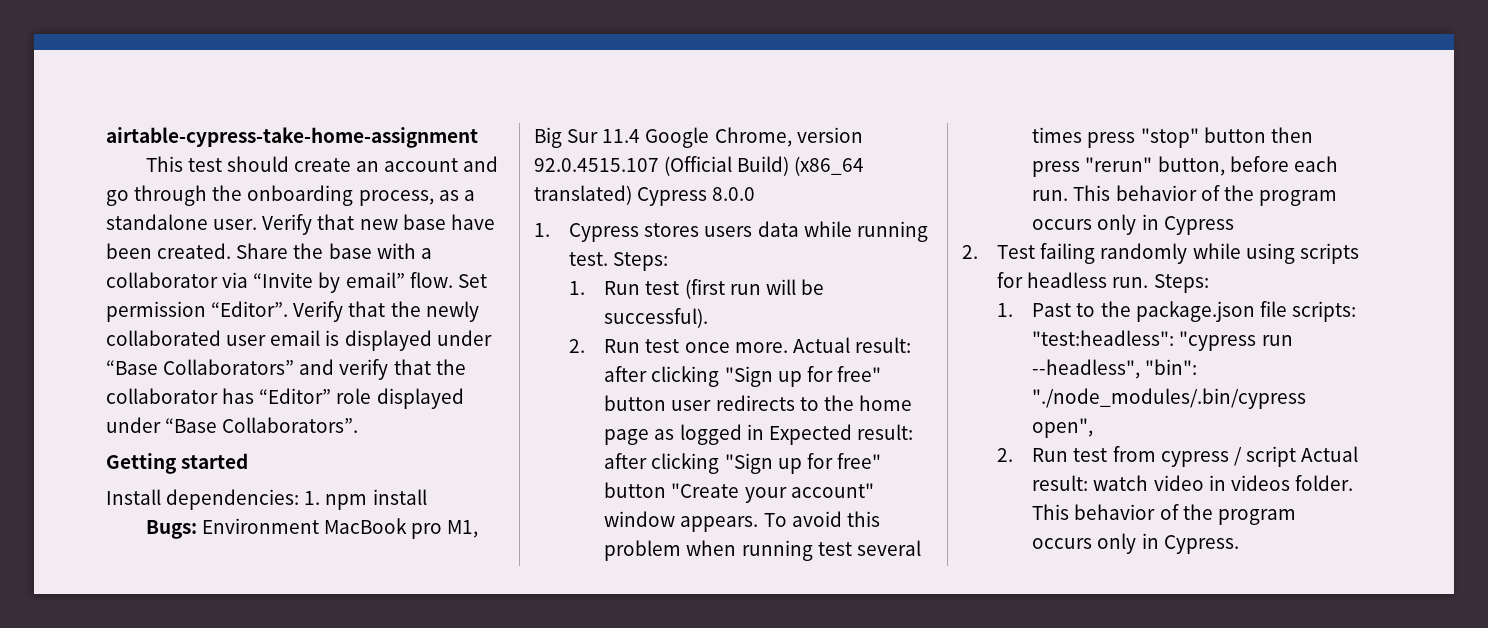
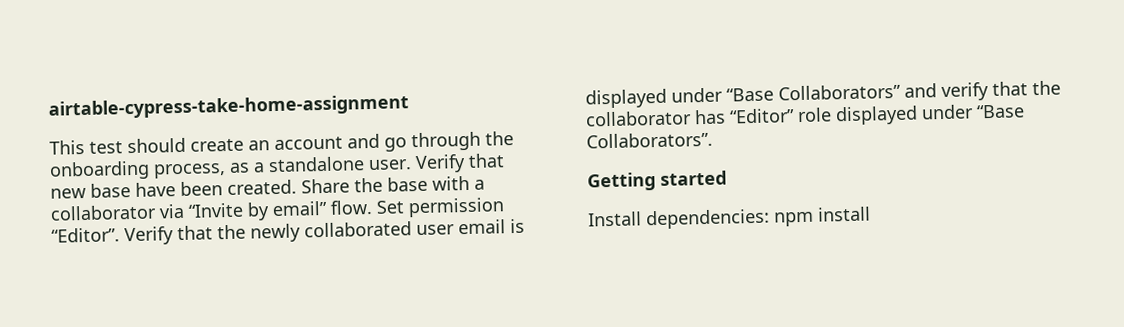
- Install dependencies: 1. npm install
+ Install dependencies: npm install
- Bugs: Environment MacBook pro M1, Big Sur 11.4 Google Chrome, version 92.0.4515.107 (Official Build) (x86_64 translated) Cypress 8.0.0
- 1. Cypress stores users data while running test. Steps:
- 1. Run test (first run will be successful).
- 2. Run test once more. Actual result: after clicking "Sign up for free" button user redirects to the home page as logged in Expected result: after clicking "Sign up for free" button "Create your account" window appears. To avoid this problem when running test several times press "stop" button then press "rerun" button, before each run. This behavior of the program occurs only in Cypress
- 2. Test failing randomly while using scripts for headless run. Steps:
- 1. Past to the package.json file scripts: "test:headless": "cypress run --headless", "bin": "./node_modules/.bin/cypress open",
- 2. Run test from cypress / script Actual result: watch video in videos folder. This behavior of the program occurs only in Cypress.

